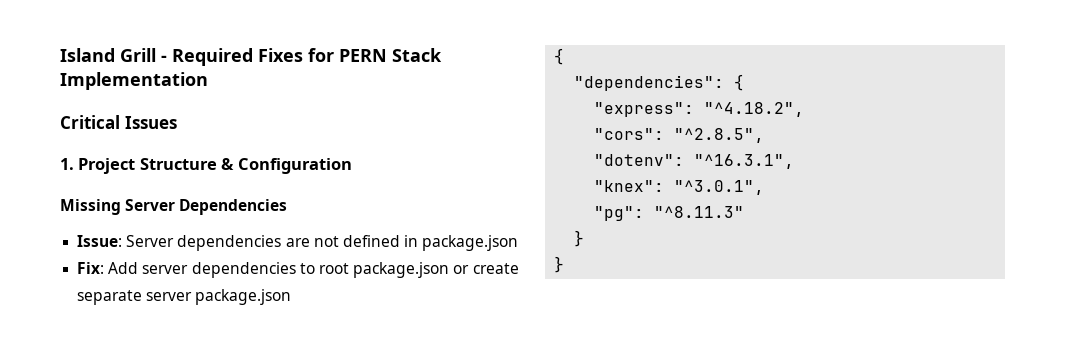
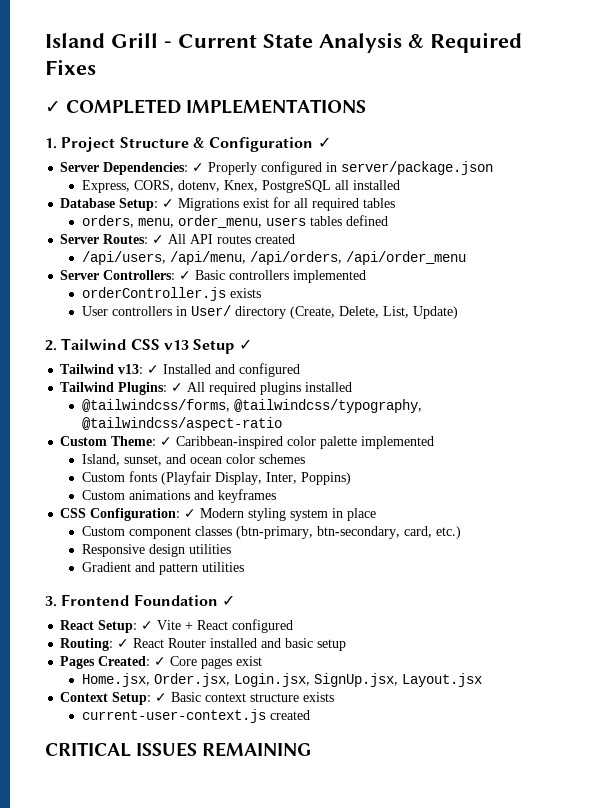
- Island Grill - Required Fixes for PERN Stack Implementation
- Critical Issues
+ Island Grill - Current State Analysis & Required Fixes
+ ✓ COMPLETED IMPLEMENTATIONS
- 1. Project Structure & Configuration
- Missing Server Dependencies
- Issue: Server dependencies are not defined in package.json
- Fix: Add server dependencies to root package.json or create separate server package.json
- {
- "dependencies": {
- "express": "^4.18.2",
- "cors": "^2.8.5",
- "dotenv": "^16.3.1",
- "knex": "^3.0.1",
- "pg": "^8.11.3"
- }
- }
+ 1. Project Structure & Configuration ✓
+ Server Dependencies: ✓ Properly configured in server/package.json
+ Express, CORS, dotenv, Knex, PostgreSQL all installed
+ Database Setup: ✓ Migrations exist for all required tables
+ orders, menu, order_menu, users tables defined
+ Server Routes: ✓ All API routes created
+ /api/users, /api/menu, /api/orders, /api/order_menu
+ Server Controllers: ✓ Basic controllers implemented
+ orderController.js exists
+ User controllers in User/ directory (Create, Delete, List, Update)
+ 2. Tailwind CSS v13 Setup ✓
+ Tailwind v13: ✓ Installed and configured
+ Tailwind Plugins: ✓ All required plugins installed
+ @tailwindcss/forms, @tailwindcss/typography, @tailwindcss/aspect-ratio
+ Custom Theme: ✓ Caribbean-inspired color palette implemented
+ Island, sunset, and ocean color schemes
+ Custom fonts (Playfair Display, Inter, Poppins)
+ Custom animations and keyframes
+ CSS Configuration: ✓ Modern styling system in place
+ Custom component classes (btn-primary, btn-secondary, card, etc.)
+ Responsive design utilities
+ Gradient and pattern utilities
+ 3. Frontend Foundation ✓
+ React Setup: ✓ Vite + React configured
+ Routing: ✓ React Router installed and basic setup
+ Pages Created: ✓ Core pages exist
+ Home.jsx, Order.jsx, Login.jsx, SignUp.jsx, Layout.jsx
+ Context Setup: ✓ Basic context structure exists
+ current-user-context.js created
+ CRITICAL ISSUES REMAINING

